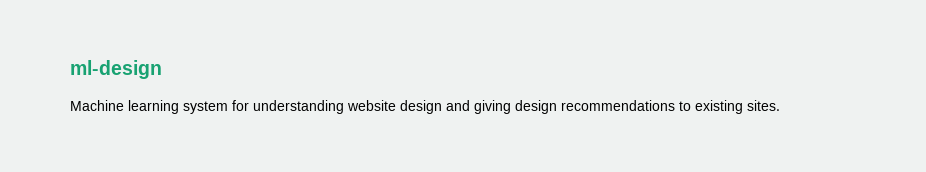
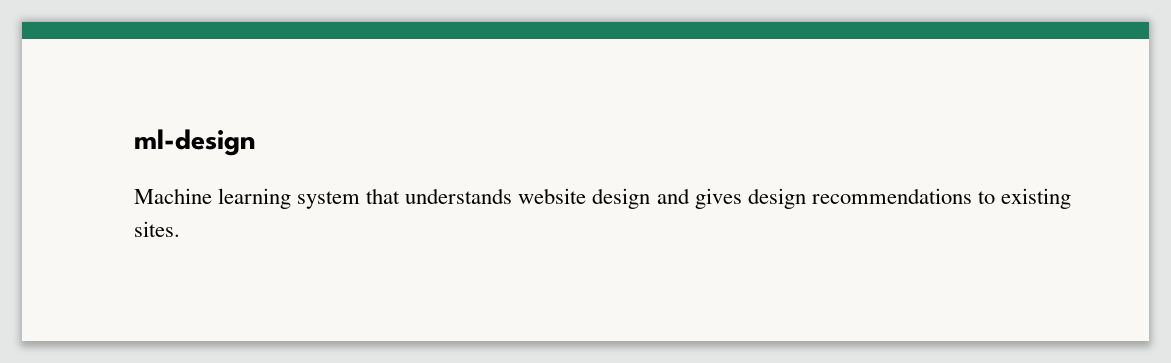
- Machine learning system for understanding website design and giving design recommendations to existing sites.
+ Machine learning system that understands website design and gives design recommendations to existing sites.

